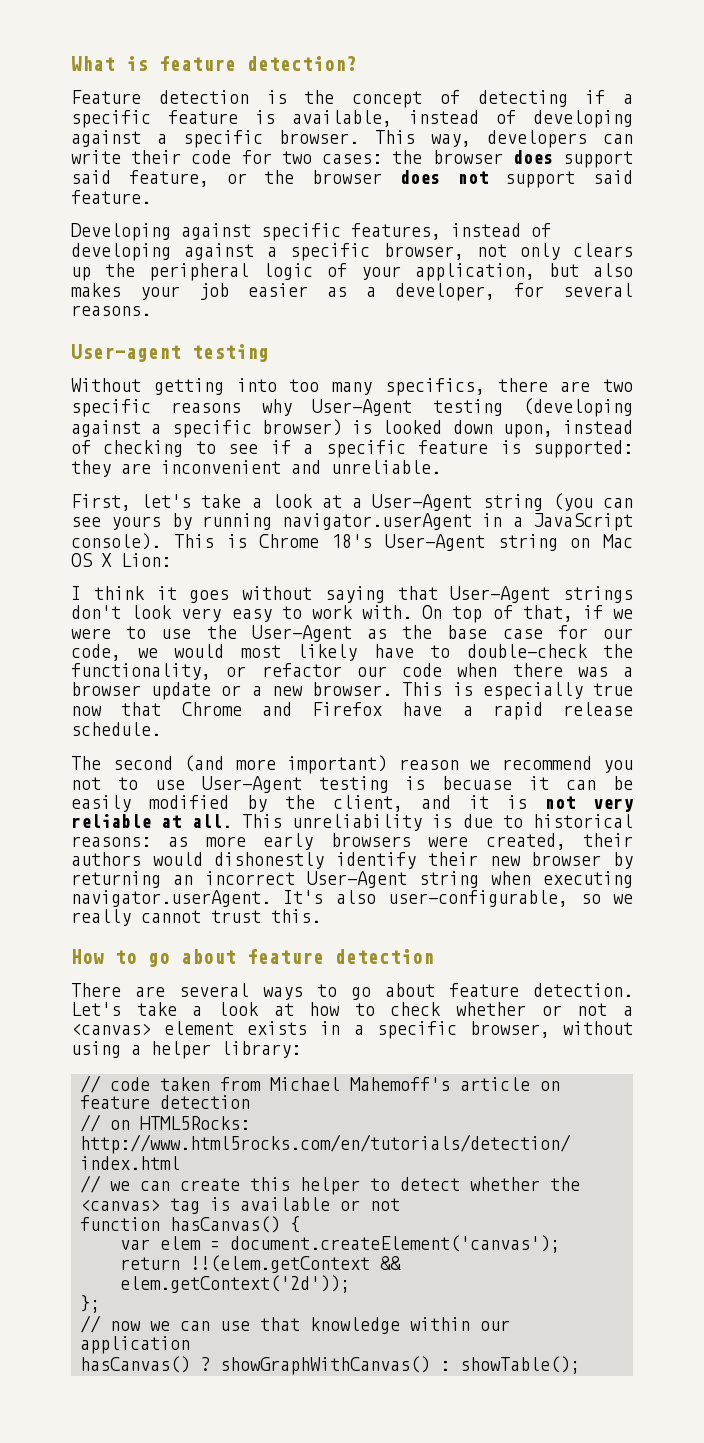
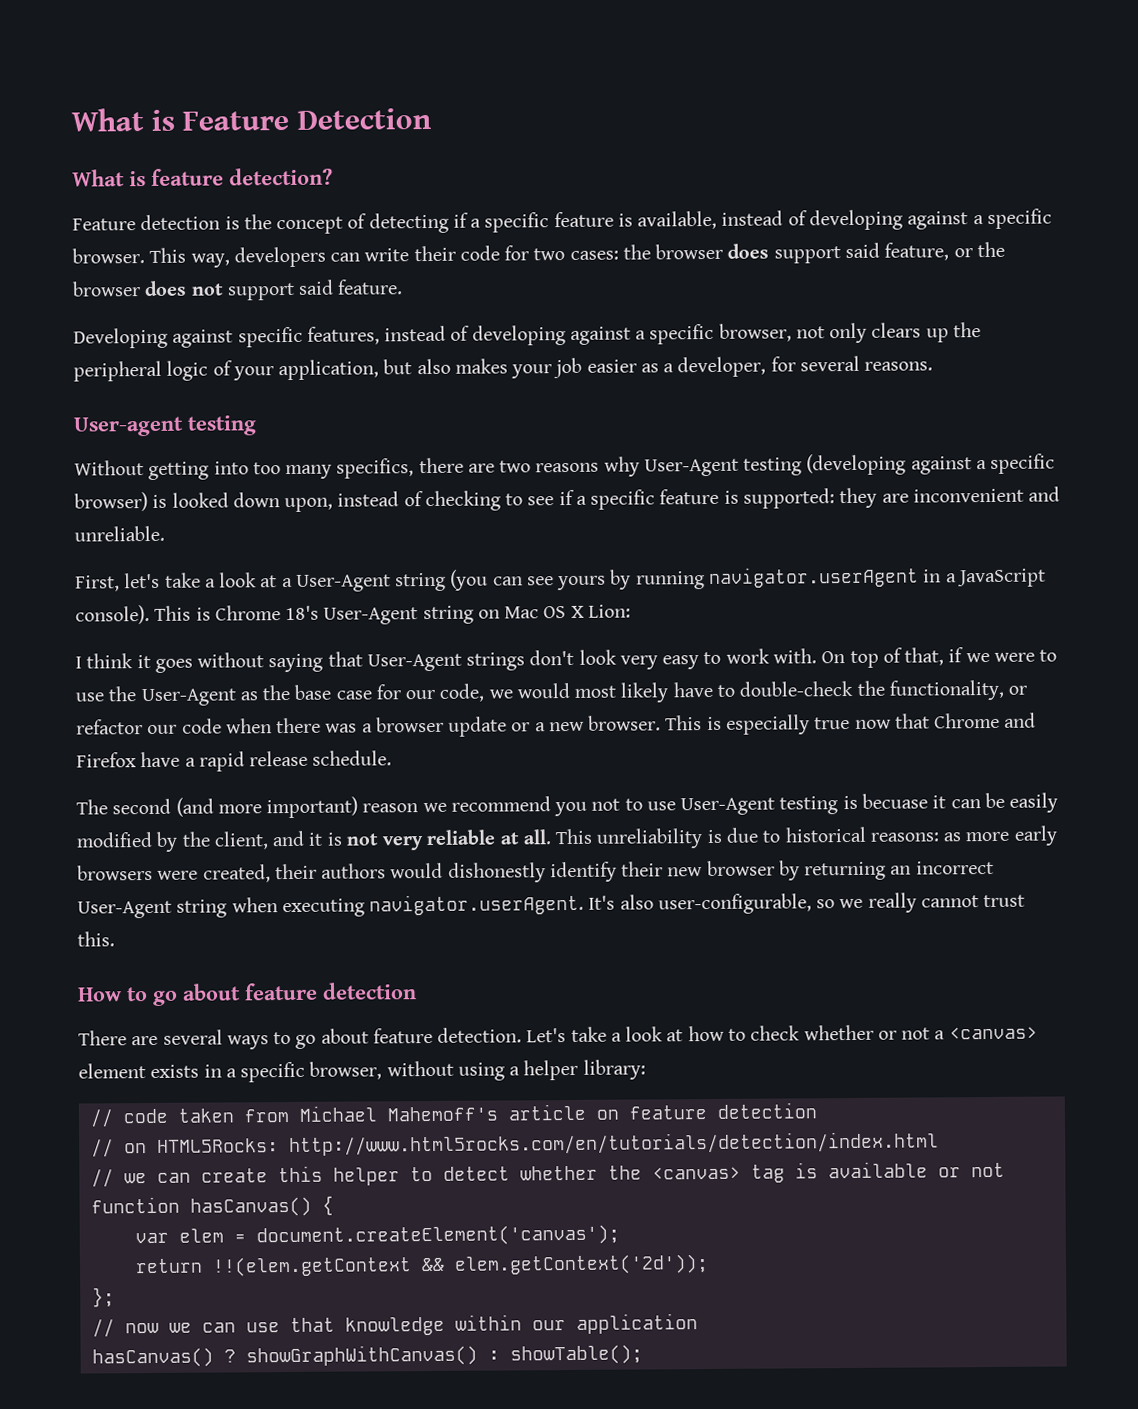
+ What is Feature Detection
- Without getting into too many specifics, there are two specific reasons why User-Agent testing (developing against a specific browser) is looked down upon, instead of checking to see if a specific feature is supported: they are inconvenient and unreliable.
+ Without getting into too many specifics, there are two reasons why User-Agent testing (developing against a specific browser) is looked down upon, instead of checking to see if a specific feature is supported: they are inconvenient and unreliable.

